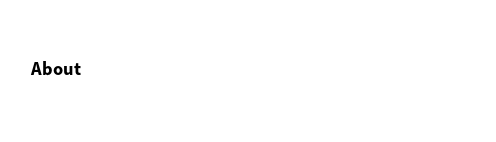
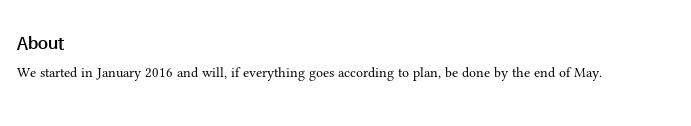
+ We started in January 2016 and will, if everything goes according to plan, be done by the end of May.

